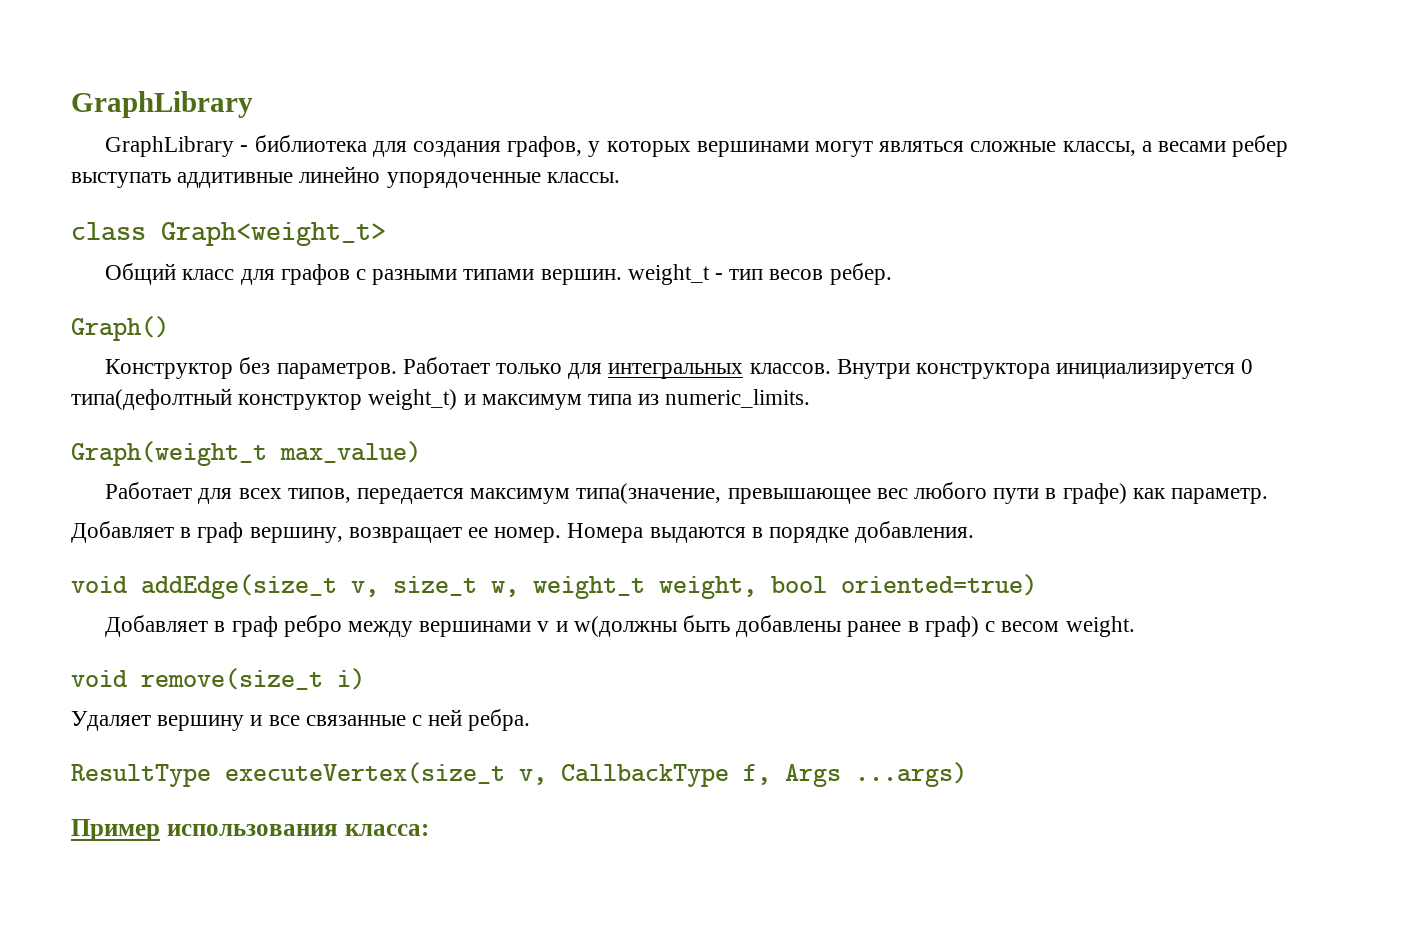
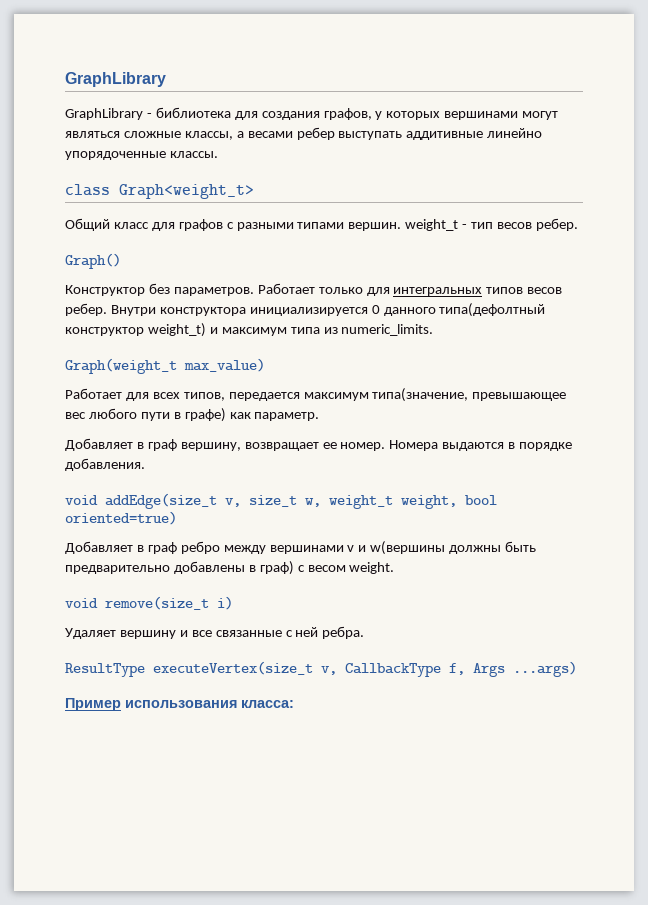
- Работает только для интегральных классов.
+ Работает только для интегральных типов весов ребер.
- Внутри конструктора инициализируется 0 типа(дефолтный конструктор weight_t) и максимум типа из numeric_limits.
+ Внутри конструктора инициализируется 0 данного типа(дефолтный конструктор weight_t) и максимум типа из numeric_limits.
- Добавляет в граф ребро между вершинами v и w(должны быть добавлены ранее в граф) с весом weight.
+ Добавляет в граф ребро между вершинами v и w(вершины должны быть предварительно добавлены в граф) с весом weight.

